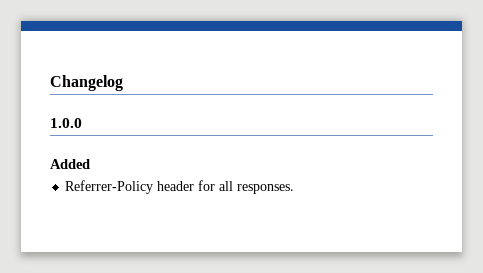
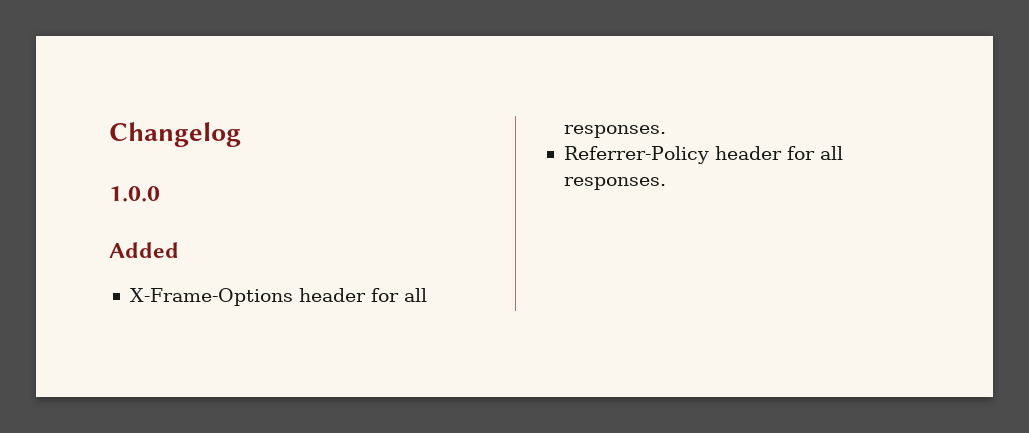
+ X-Frame-Options header for all responses.

